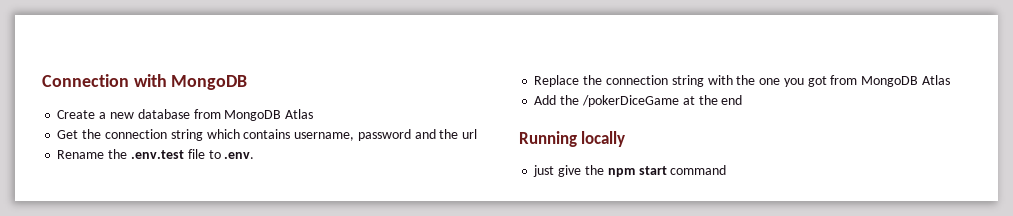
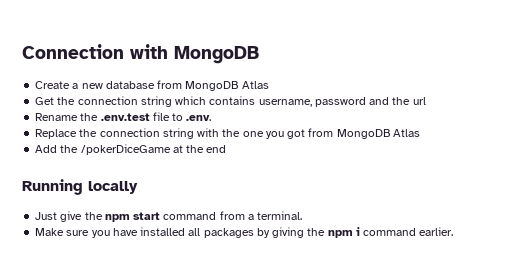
- just give the npm start command
+ Just give the npm start command from a terminal.
+ Make sure you have installed all packages by giving the npm i command earlier.

